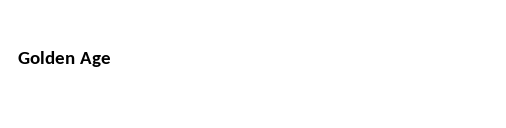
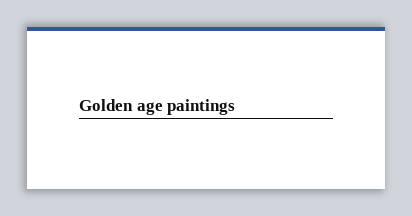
- Golden Age
+ Golden age paintings

